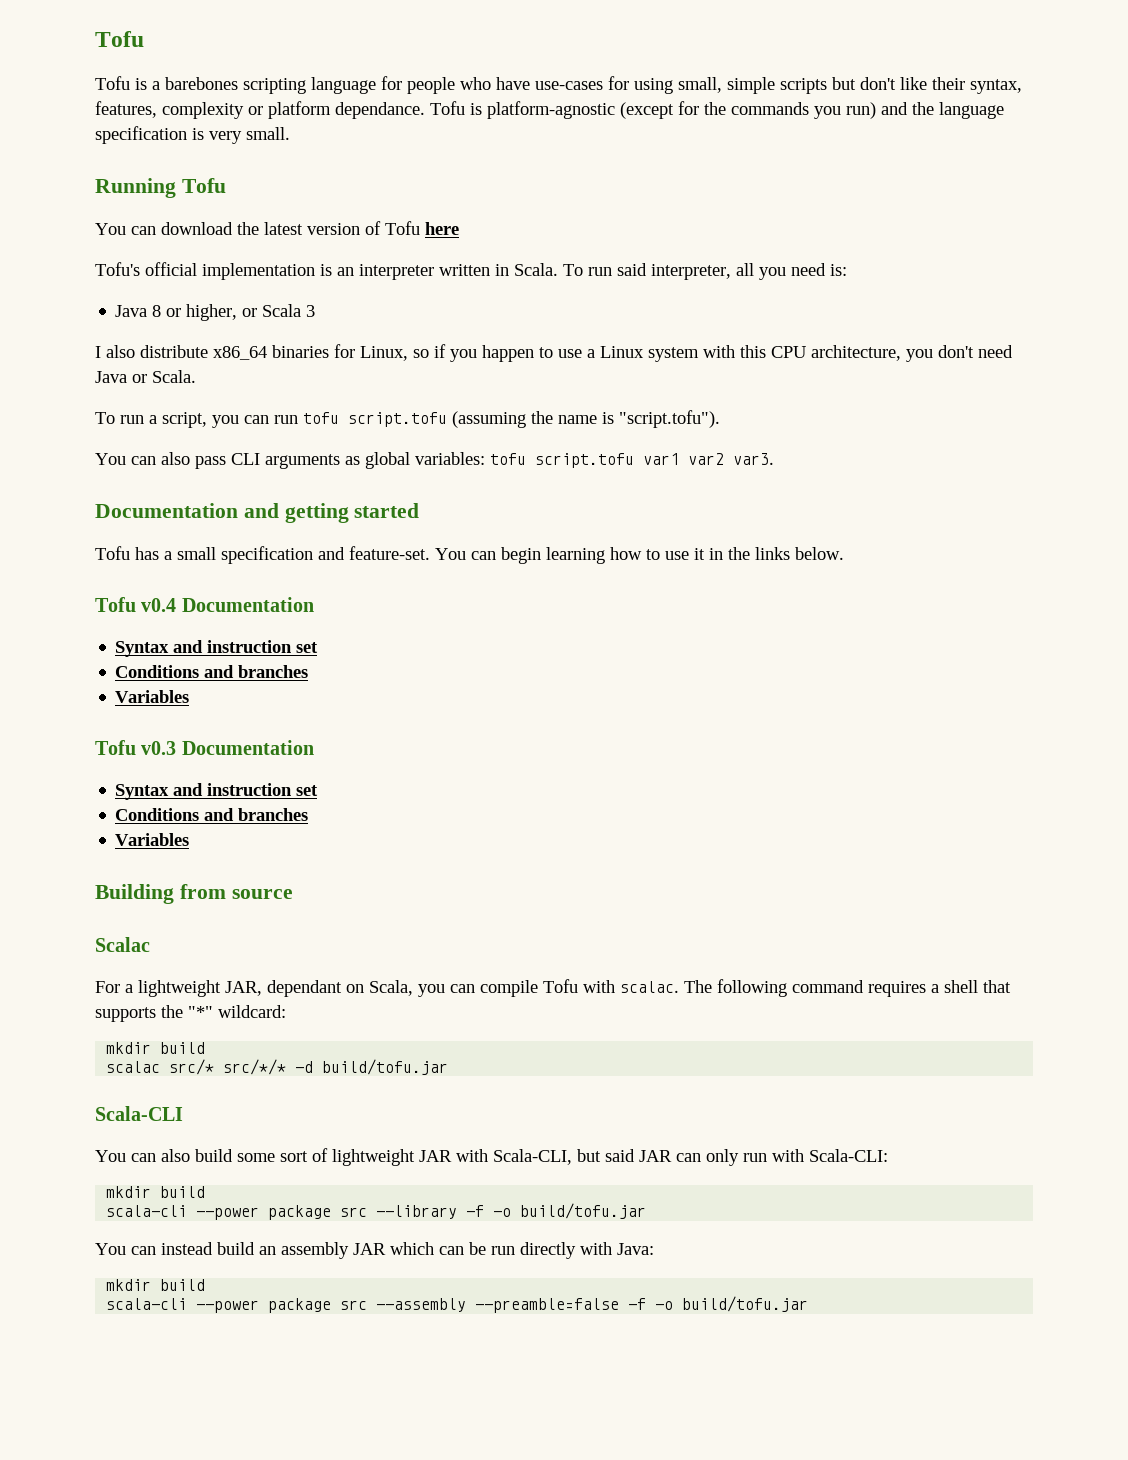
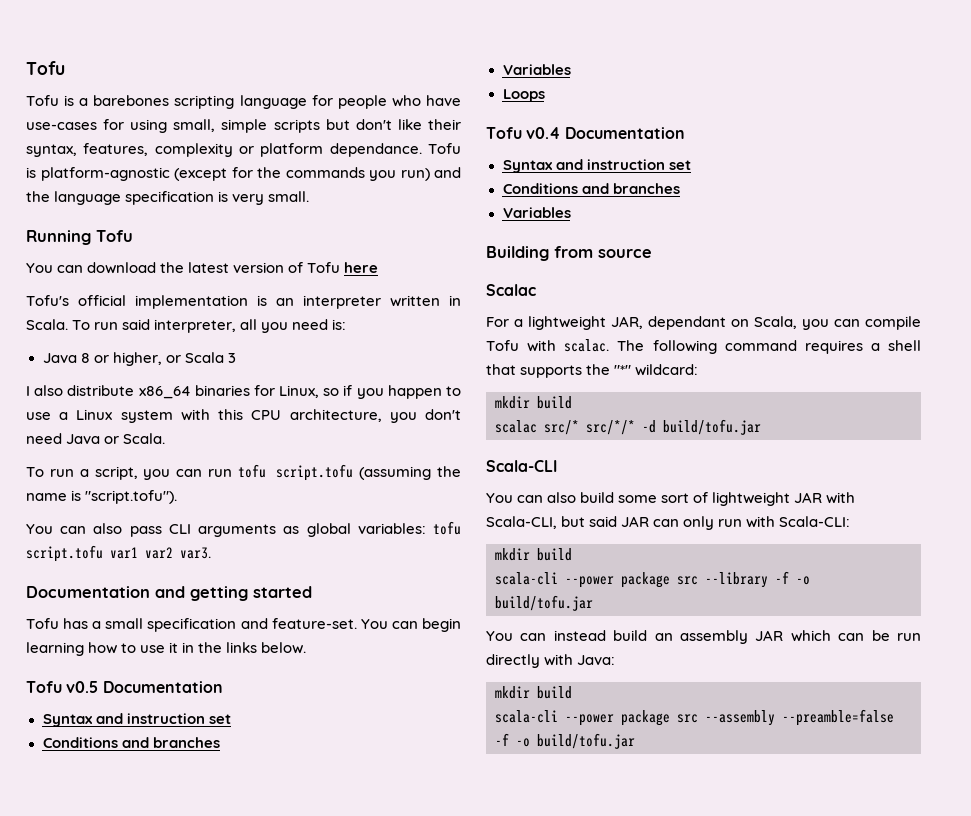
- Tofu v0.4 Documentation
+ Tofu v0.5 Documentation
  Syntax and instruction set
  Conditions and branches
  Variables
- Tofu v0.3 Documentation
+ Loops
+ Tofu v0.4 Documentation

